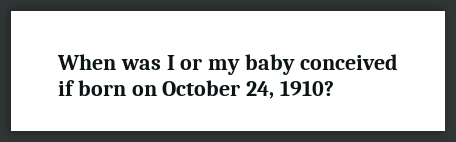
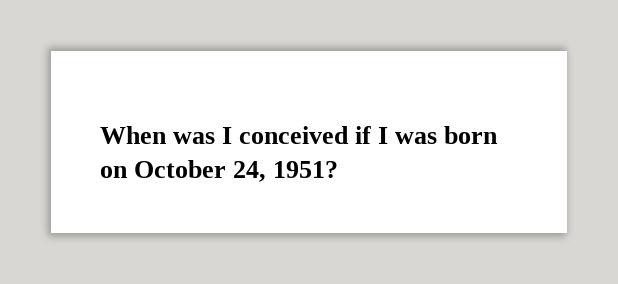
- When was I or my baby conceived if born on October 24, 1910?
+ When was I conceived if I was born on October 24, 1951?

